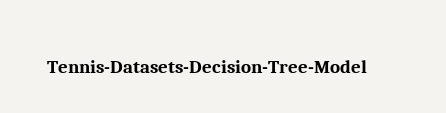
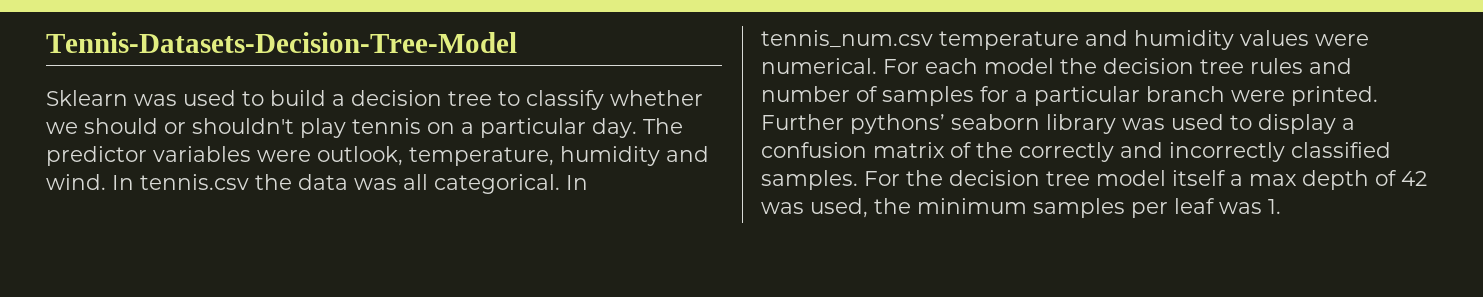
+ Sklearn was used to build a decision tree to classify whether we should or shouldn't play tennis on a particular day. The predictor variables were outlook, temperature, humidity and wind. In tennis.csv the data was all categorical. In tennis_num.csv temperature and humidity values were numerical. For each model the decision tree rules and number of samples for a particular branch were printed. Further pythons’ seaborn library was used to display a confusion matrix of the correctly and incorrectly classified samples. For the decision tree model itself a max depth of 42 was used, the minimum samples per leaf was 1.

